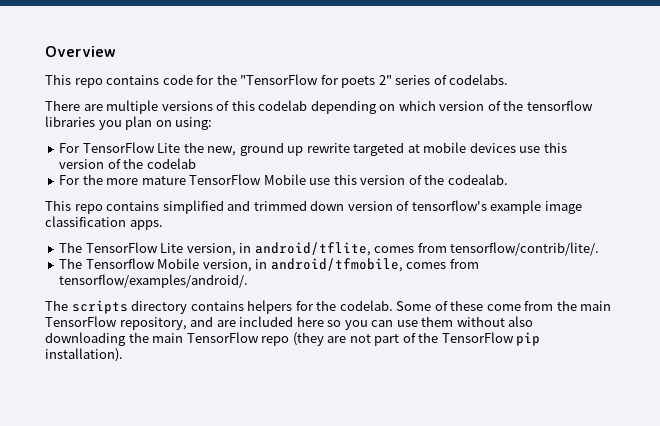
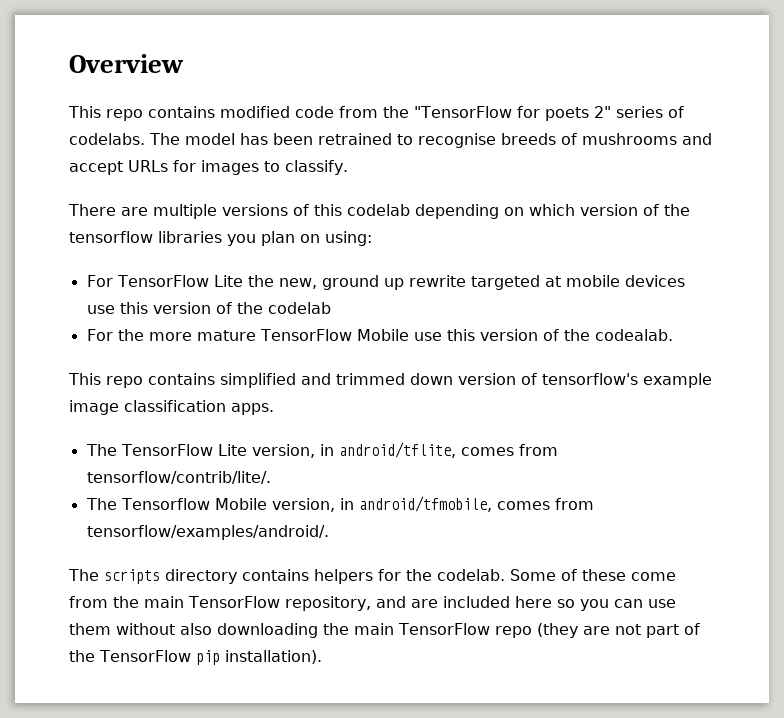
- This repo contains code for the "TensorFlow for poets 2" series of codelabs.
+ This repo contains modified code from the "TensorFlow for poets 2" series of codelabs. The model has been retrained to recognise breeds of mushrooms and accept URLs for images to classify.

